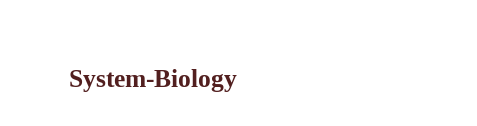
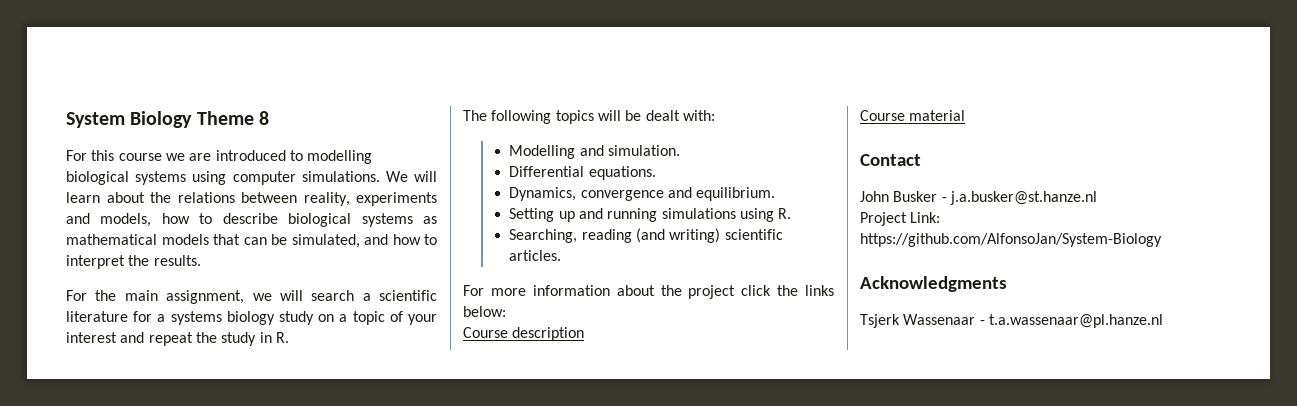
- System-Biology
+ System Biology Theme 8
+ For this course we are introduced to modelling biological systems using computer simulations. We will learn about the relations between reality, experiments and models, how to describe biological systems as mathematical models that can be simulated, and how to interpret the results.
+ For the main assignment, we will search a scientific literature for a systems biology study on a topic of your interest and repeat the study in R.
+ The following topics will be dealt with:
+ Modelling and simulation.
+ Differential equations.
+ Dynamics, convergence and equilibrium.
+ Setting up and running simulations using R.
+ Searching, reading (and writing) scientific articles.
+ For more information about the project click the links below:
+ Course description
+ Course material
+ Contact
+ John Busker - j.a.busker@st.hanze.nl
+ Project Link: https://github.com/AlfonsoJan/System-Biology
+ Acknowledgments
+ Tsjerk Wassenaar - t.a.wassenaar@pl.hanze.nl

